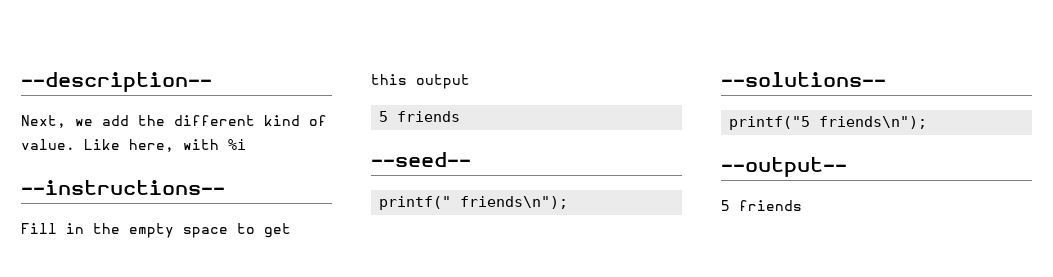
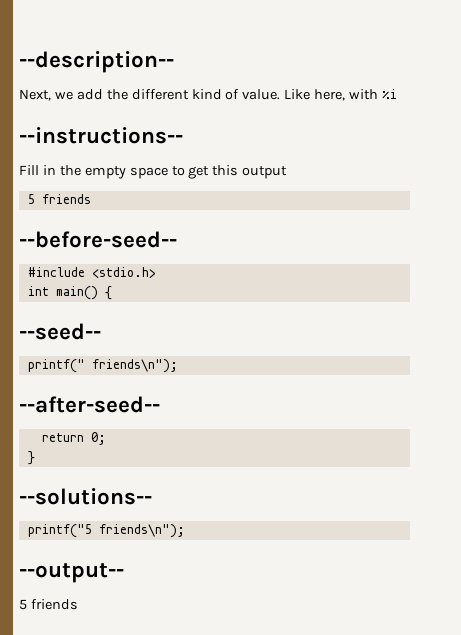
+ --before-seed--
+ #include <stdio.h>
+ int main() {
+ --after-seed--
+ return 0;
+ }

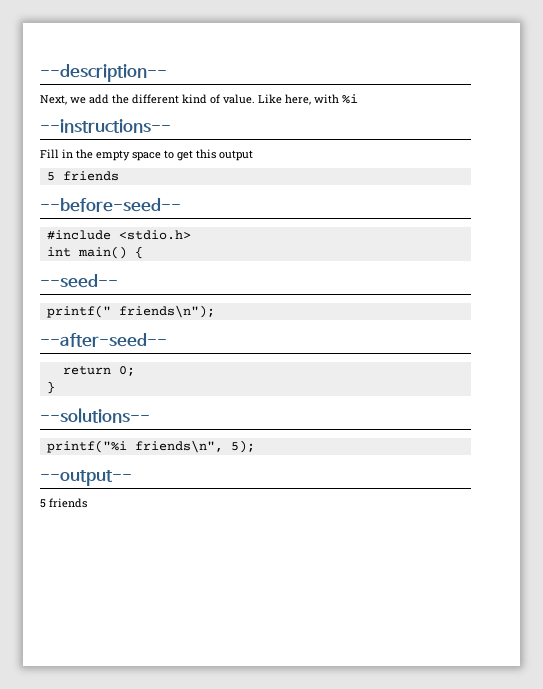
- printf("5 friends\n");
+ printf("%i friends\n", 5);

